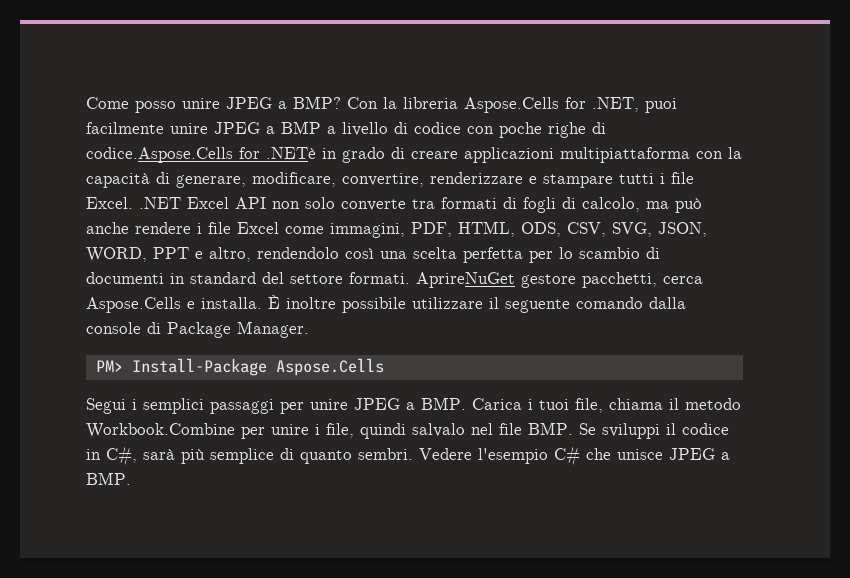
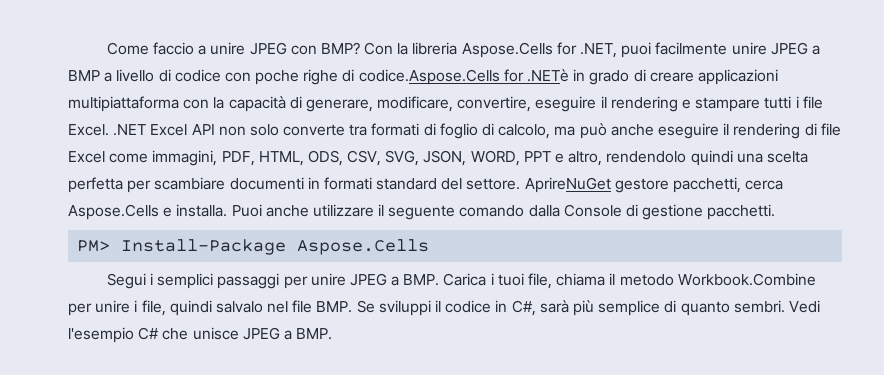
- Come posso unire JPEG a BMP?
+ Come faccio a unire JPEG con BMP?
- Con la libreria Aspose.Cells for .NET, puoi facilmente unire JPEG a BMP a livello di codice con poche righe di codice.Aspose.Cells for .NETè in grado di creare applicazioni multipiattaforma con la capacità di generare, modificare, convertire, renderizzare e stampare tutti i file Excel. .NET Excel API non solo converte tra formati di fogli di calcolo, ma può anche rendere i file Excel come immagini, PDF, HTML, ODS, CSV, SVG, JSON, WORD, PPT e altro, rendendolo così una scelta perfetta per lo scambio di documenti in standard del settore formati.
+ Con la libreria Aspose.Cells for .NET, puoi facilmente unire JPEG a BMP a livello di codice con poche righe di codice.Aspose.Cells for .NETè in grado di creare applicazioni multipiattaforma con la capacità di generare, modificare, convertire, eseguire il rendering e stampare tutti i file Excel. .NET Excel API non solo converte tra formati di foglio di calcolo, ma può anche eseguire il rendering di file Excel come immagini, PDF, HTML, ODS, CSV, SVG, JSON, WORD, PPT e altro, rendendolo quindi una scelta perfetta per scambiare documenti in formati standard del settore.
- È inoltre possibile utilizzare il seguente comando dalla console di Package Manager.
+ Puoi anche utilizzare il seguente comando dalla Console di gestione pacchetti.
- Vedere l'esempio C# che unisce JPEG a BMP.
+ Vedi l'esempio C# che unisce JPEG a BMP.

